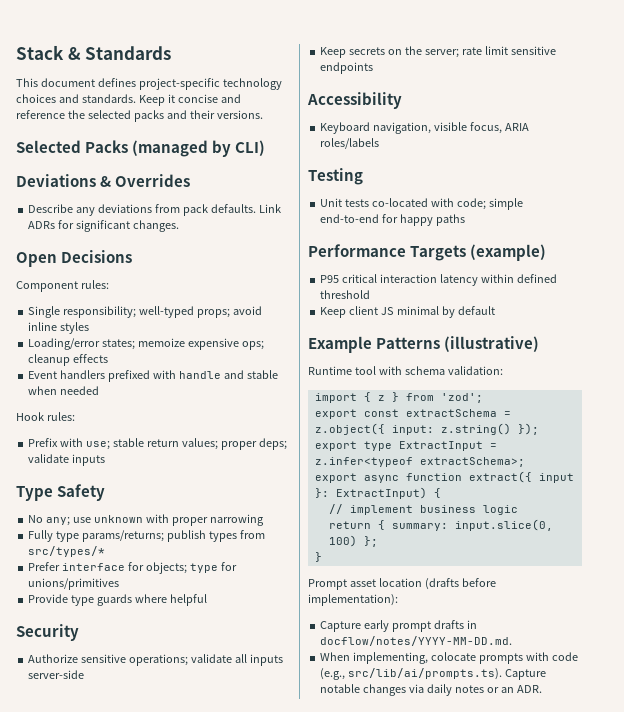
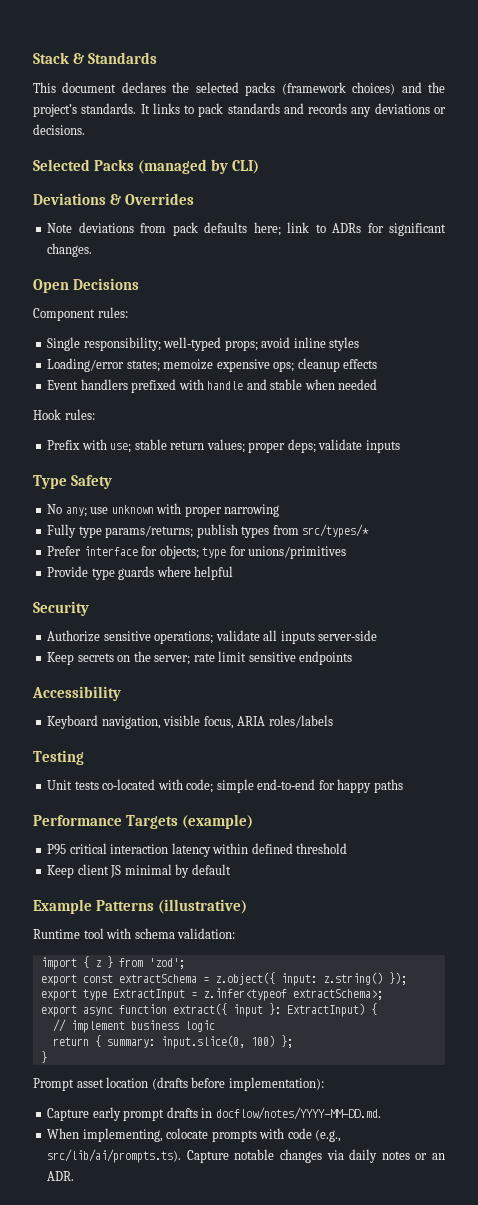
- This document defines project-specific technology choices and standards. Keep it concise and reference the selected packs and their versions.
+ This document declares the selected packs (framework choices) and the project’s standards. It links to pack standards and records any deviations or decisions.
- Describe any deviations from pack defaults. Link ADRs for significant changes.
+ Note deviations from pack defaults here; link to ADRs for significant changes.

